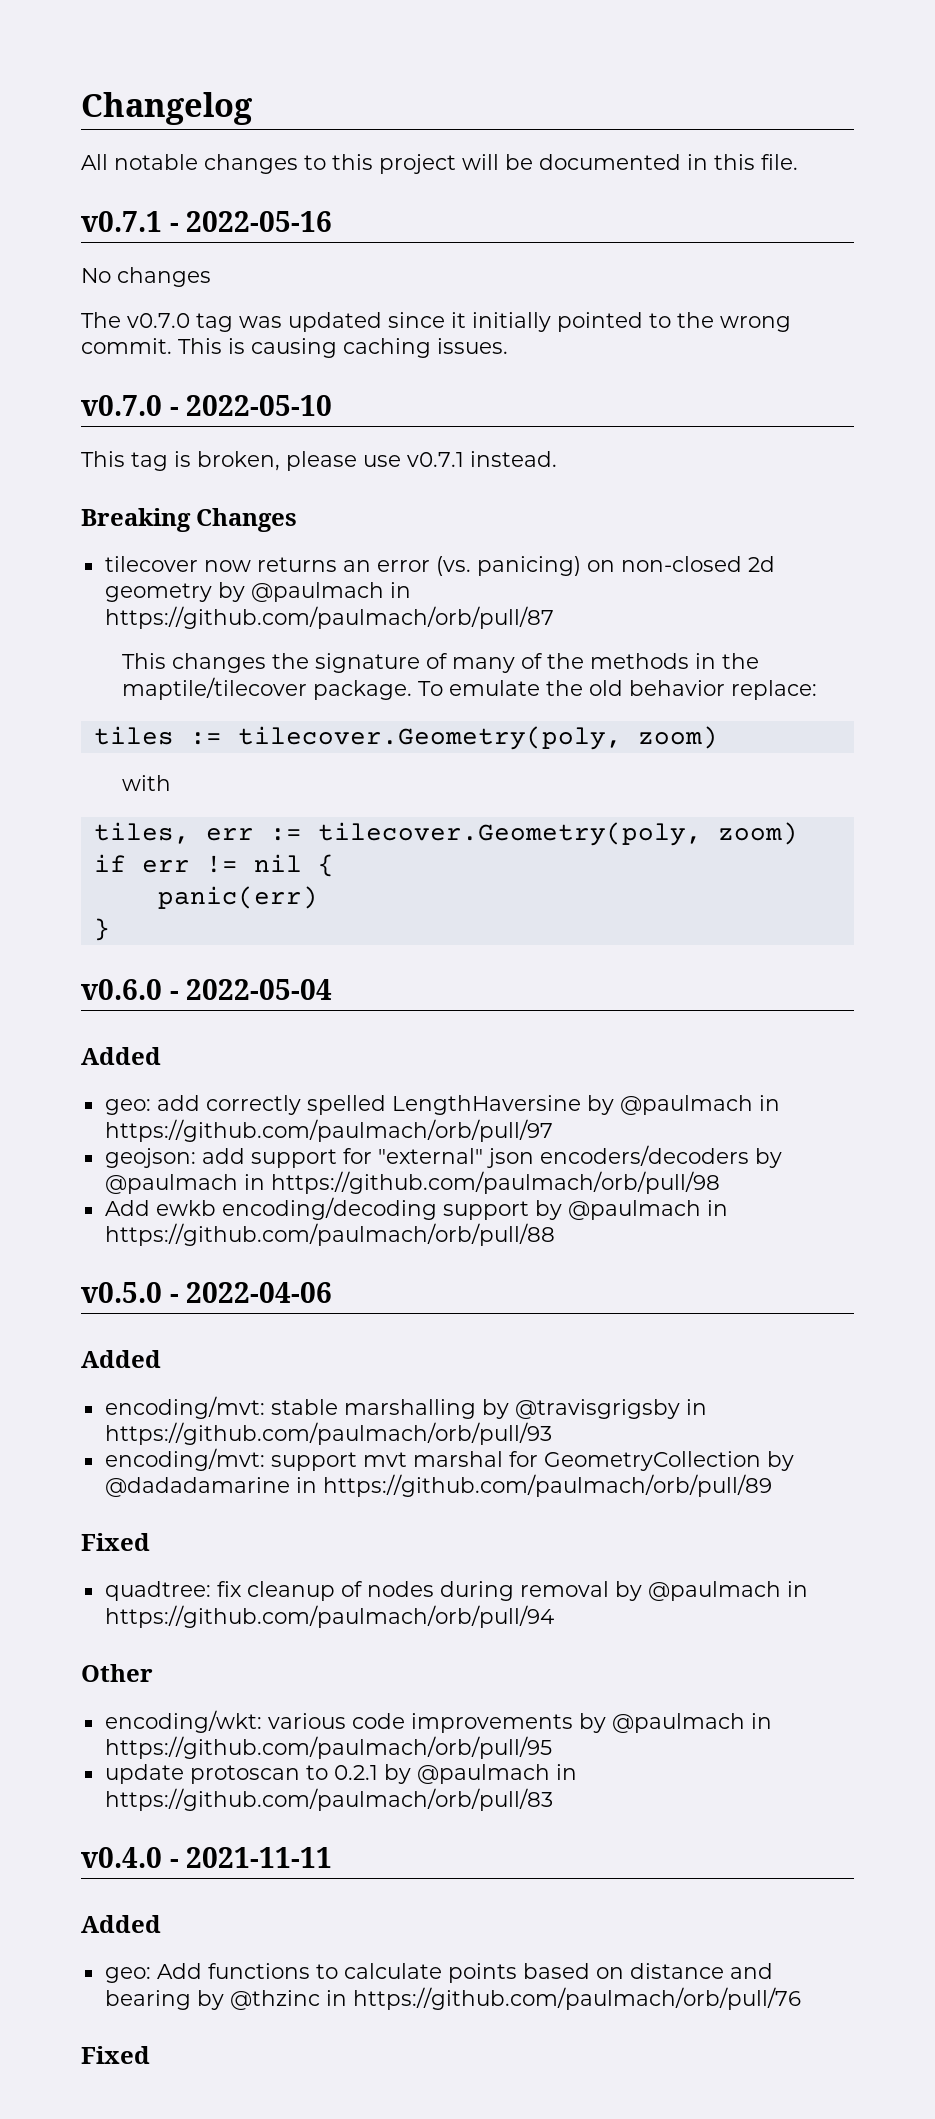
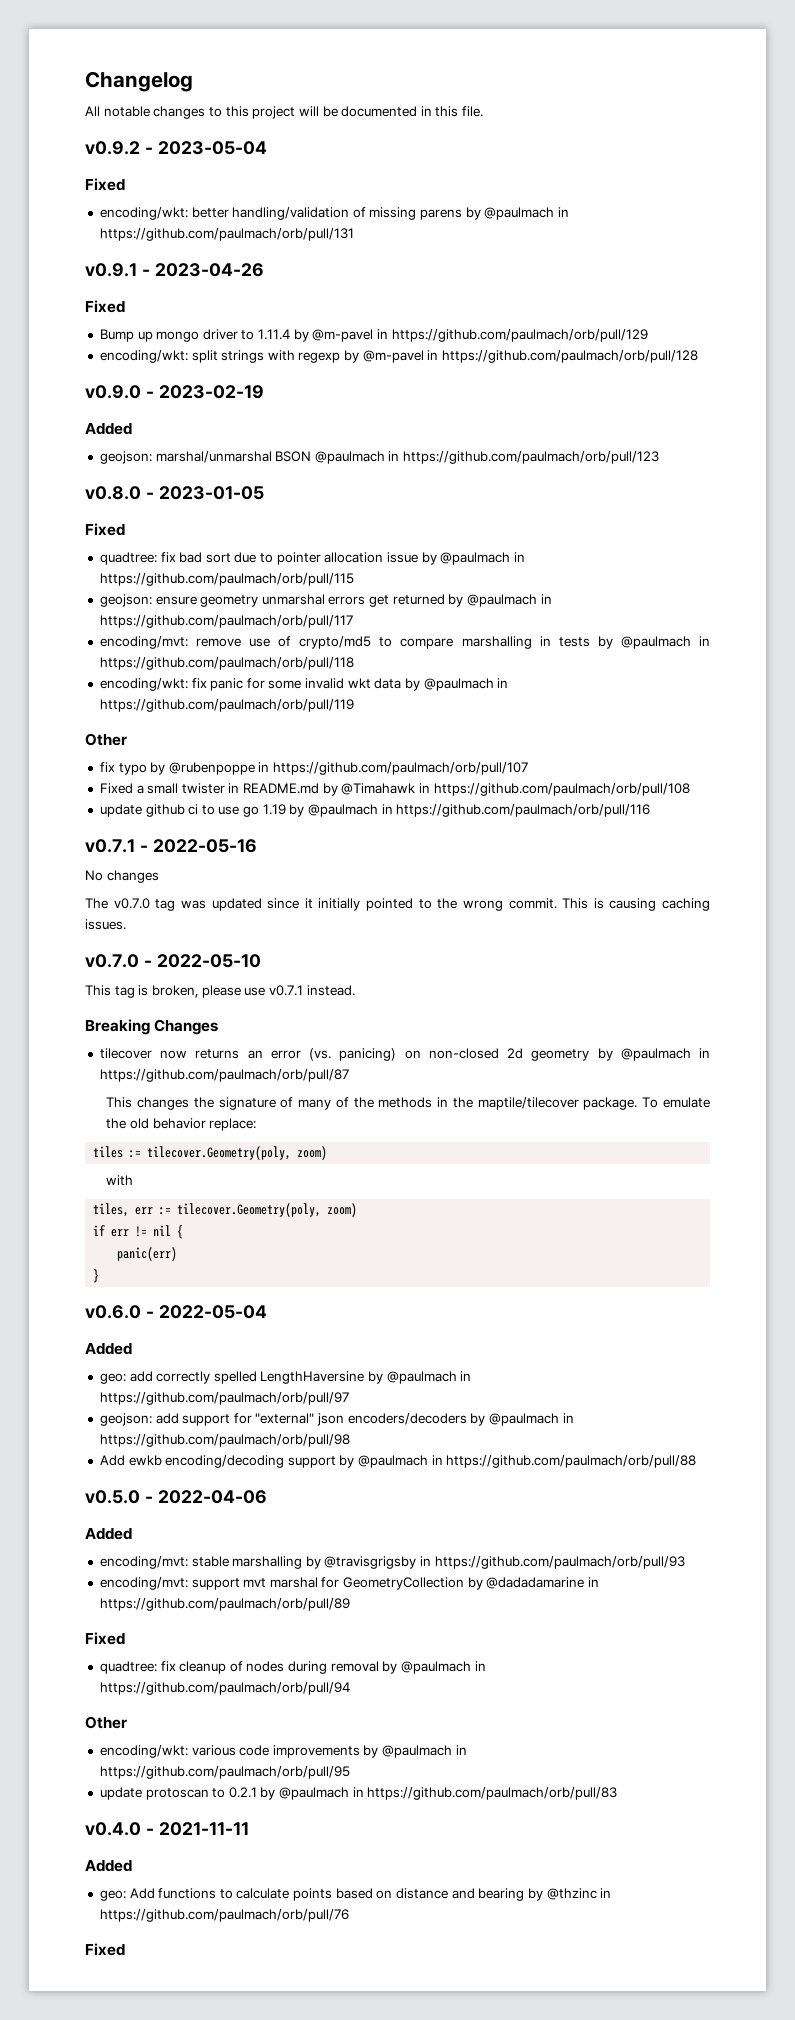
+ v0.9.2 - 2023-05-04
+ Fixed
+ encoding/wkt: better handling/validation of missing parens by @paulmach in https://github.com/paulmach/orb/pull/131
+ v0.9.1 - 2023-04-26
+ Fixed
+ Bump up mongo driver to 1.11.4 by @m-pavel in https://github.com/paulmach/orb/pull/129
+ encoding/wkt: split strings with regexp by @m-pavel in https://github.com/paulmach/orb/pull/128
+ v0.9.0 - 2023-02-19
+ Added
+ geojson: marshal/unmarshal BSON @paulmach in https://github.com/paulmach/orb/pull/123
+ v0.8.0 - 2023-01-05
+ Fixed
+ quadtree: fix bad sort due to pointer allocation issue by @paulmach in https://github.com/paulmach/orb/pull/115
+ geojson: ensure geometry unmarshal errors get returned by @paulmach in https://github.com/paulmach/orb/pull/117
+ encoding/mvt: remove use of crypto/md5 to compare marshalling in tests by @paulmach in https://github.com/paulmach/orb/pull/118
+ encoding/wkt: fix panic for some invalid wkt data by @paulmach in https://github.com/paulmach/orb/pull/119
+ Other
+ fix typo by @rubenpoppe in https://github.com/paulmach/orb/pull/107
+ Fixed a small twister in README.md by @Timahawk in https://github.com/paulmach/orb/pull/108
+ update github ci to use go 1.19 by @paulmach in https://github.com/paulmach/orb/pull/116

